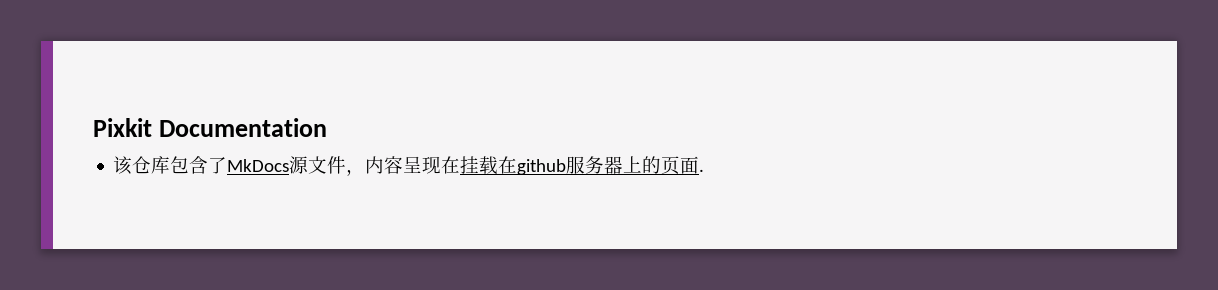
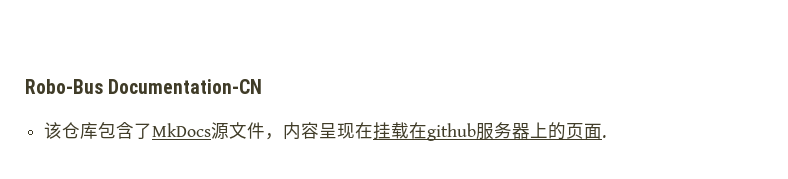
- Pixkit Documentation
+ Robo-Bus Documentation-CN

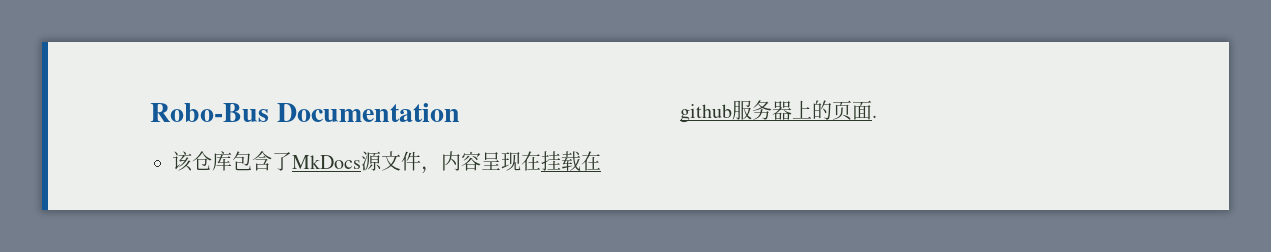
- Robo-Bus Documentation-CN
+ Robo-Bus Documentation

